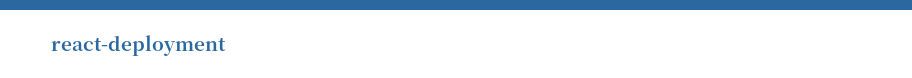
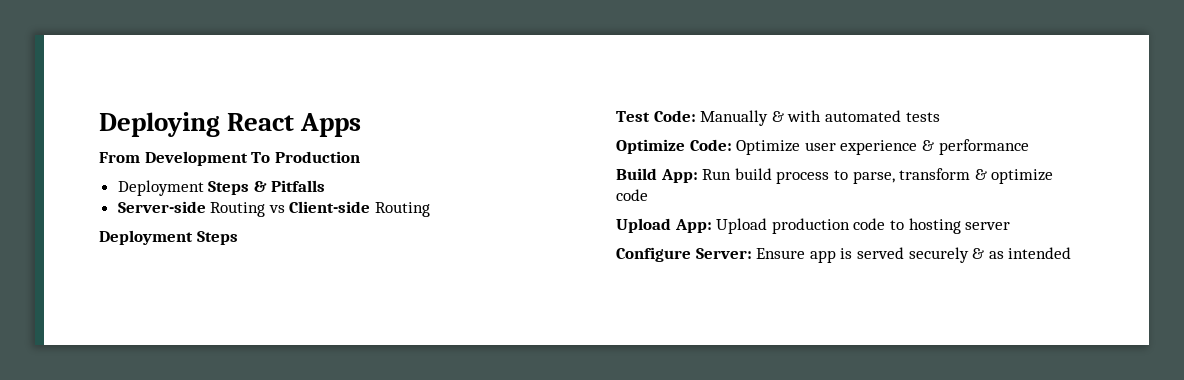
- react-deployment
+ Deploying React Apps
+ From Development To Production
+ Deployment Steps & Pitfalls
+ Server-side Routing vs Client-side Routing
+ Deployment Steps
+ Test Code: Manually & with automated tests
+ Optimize Code: Optimize user experience & performance
+ Build App: Run build process to parse, transform & optimize code
+ Upload App: Upload production code to hosting server
+ Configure Server: Ensure app is served securely & as intended

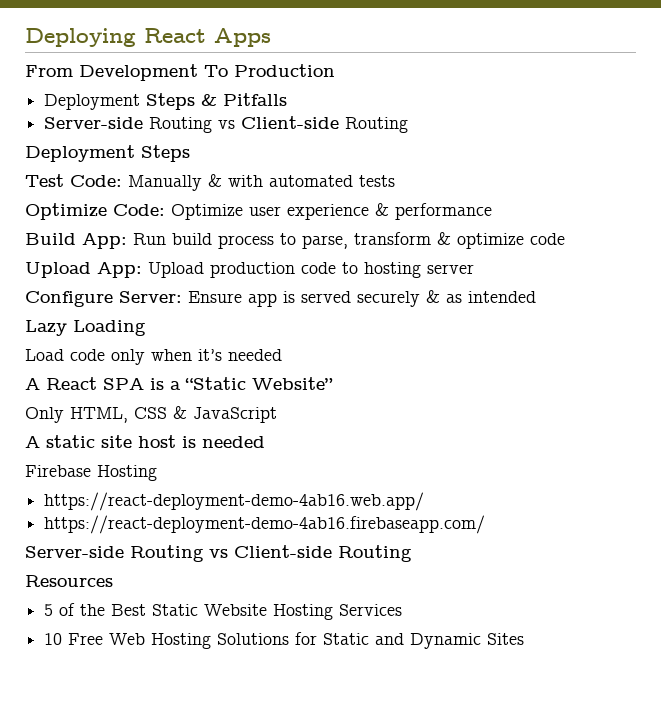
+ Lazy Loading
+ Load code only when it’s needed
+ A React SPA is a “Static Website”
+ Only HTML, CSS & JavaScript
+ A static site host is needed
+ Firebase Hosting
+ https://react-deployment-demo-4ab16.web.app/
+ https://react-deployment-demo-4ab16.firebaseapp.com/
+ Server-side Routing vs Client-side Routing
+ Resources
+ 5 of the Best Static Website Hosting Services
+ 10 Free Web Hosting Solutions for Static and Dynamic Sites

